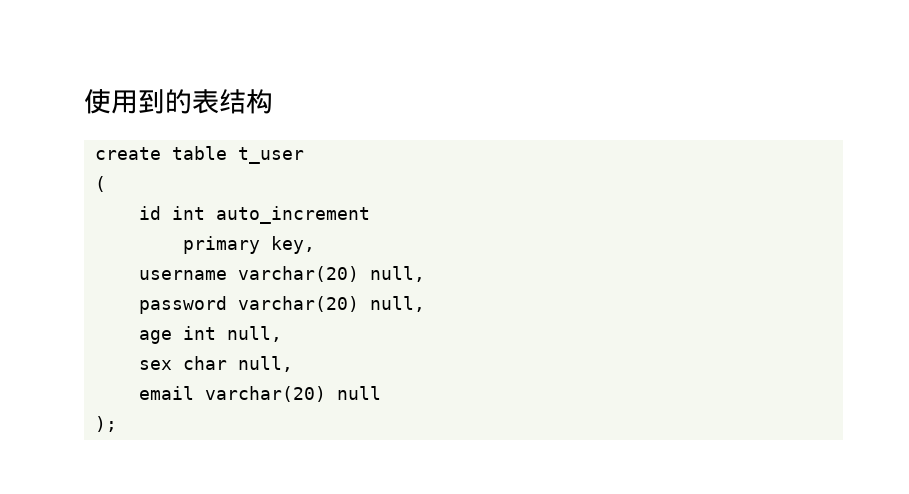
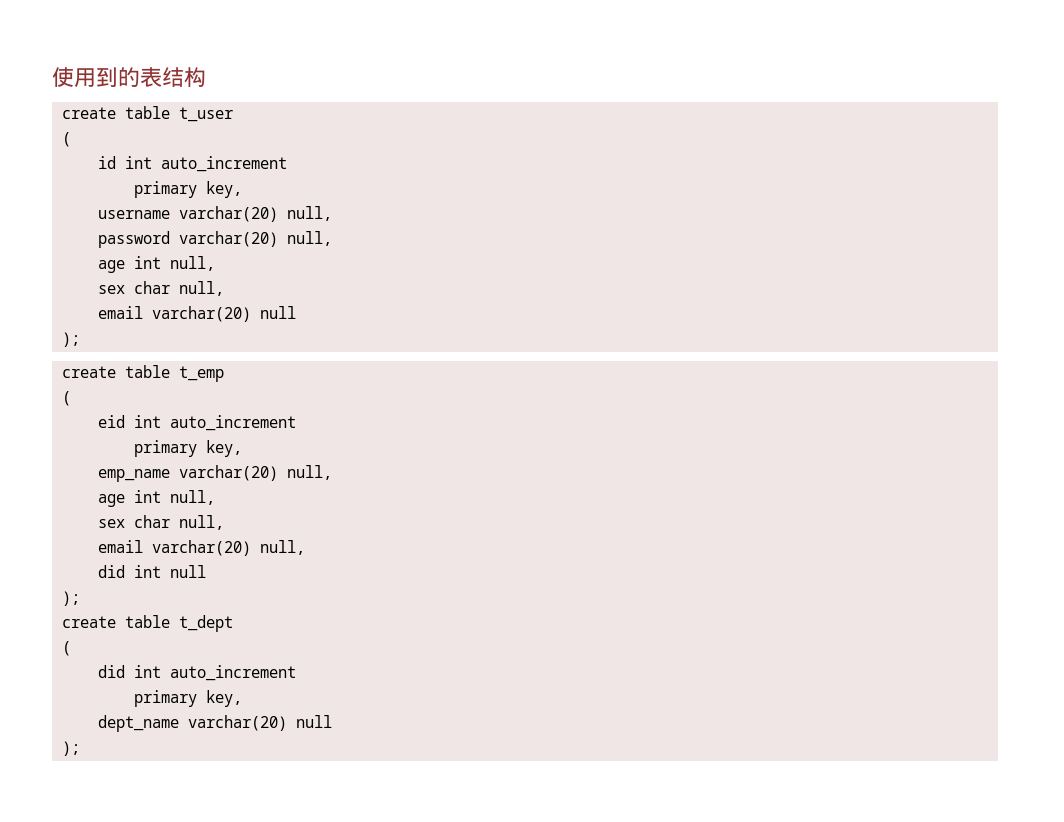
+ create table t_emp
+ (
+ eid int auto_increment
+ primary key,
+ emp_name varchar(20) null,
+ age int null,
+ sex char null,
+ email varchar(20) null,
+ did int null
+ );
+ create table t_dept
+ (
+ did int auto_increment
+ primary key,
+ dept_name varchar(20) null
+ );

